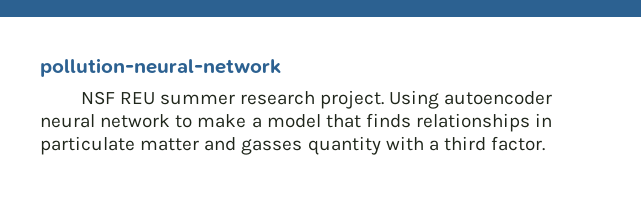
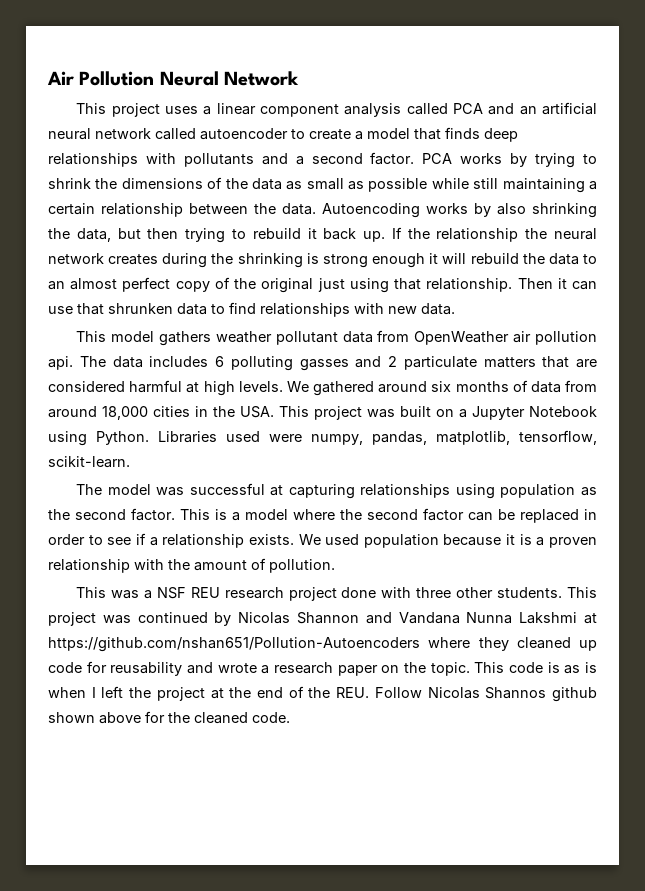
- pollution-neural-network
- NSF REU summer research project. Using autoencoder neural network to make a model that finds relationships in particulate matter and gasses quantity with a third factor.
+ Air Pollution Neural Network
+ This project uses a linear component analysis called PCA and an artificial neural network called autoencoder to create a model that finds deep relationships with pollutants and a second factor. PCA works by trying to shrink the dimensions of the data as small as possible while still maintaining a certain relationship between the data. Autoencoding works by also shrinking the data, but then trying to rebuild it back up. If the relationship the neural network creates during the shrinking is strong enough it will rebuild the data to an almost perfect copy of the original just using that relationship. Then it can use that shrunken data to find relationships with new data.
+ This model gathers weather pollutant data from OpenWeather air pollution api. The data includes 6 polluting gasses and 2 particulate matters that are considered harmful at high levels. We gathered around six months of data from around 18,000 cities in the USA. This project was built on a Jupyter Notebook using Python. Libraries used were numpy, pandas, matplotlib, tensorflow, scikit-learn.
+ The model was successful at capturing relationships using population as the second factor. This is a model where the second factor can be replaced in order to see if a relationship exists. We used population because it is a proven relationship with the amount of pollution.
+ This was a NSF REU research project done with three other students. This project was continued by Nicolas Shannon and Vandana Nunna Lakshmi at https://github.com/nshan651/Pollution-Autoencoders where they cleaned up code for reusability and wrote a research paper on the topic. This code is as is when I left the project at the end of the REU. Follow Nicolas Shannos github shown above for the cleaned code.

